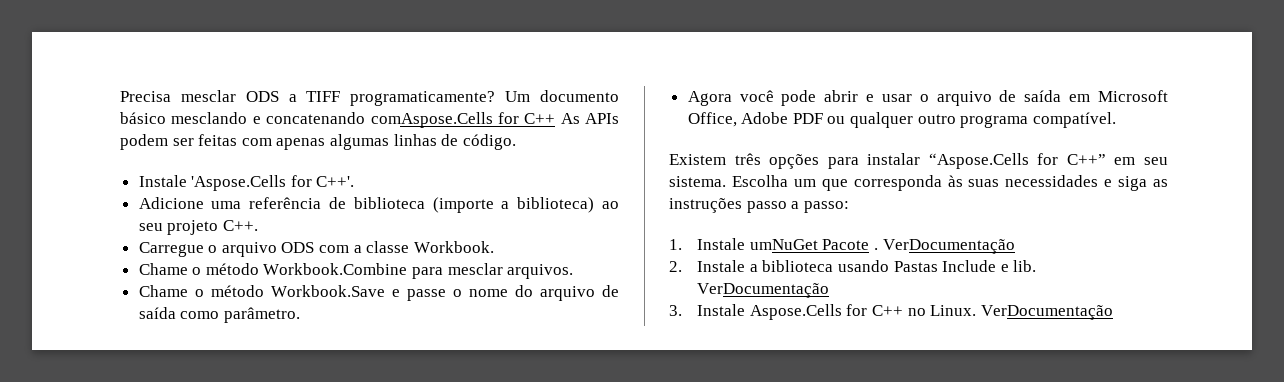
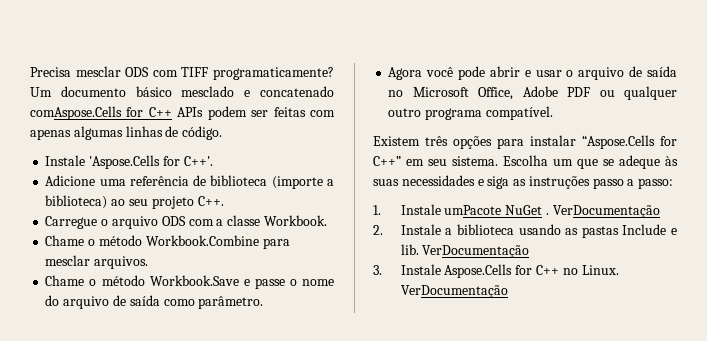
- Precisa mesclar ODS a TIFF programaticamente?
+ Precisa mesclar ODS com TIFF programaticamente?
- Um documento básico mesclando e concatenando comAspose.Cells for C++ As APIs podem ser feitas com apenas algumas linhas de código.
+ Um documento básico mesclado e concatenado comAspose.Cells for C++ APIs podem ser feitas com apenas algumas linhas de código.
- Agora você pode abrir e usar o arquivo de saída em Microsoft Office, Adobe PDF ou qualquer outro programa compatível.
+ Agora você pode abrir e usar o arquivo de saída no Microsoft Office, Adobe PDF ou qualquer outro programa compatível.
- Escolha um que corresponda às suas necessidades e siga as instruções passo a passo:
+ Escolha um que se adeque às suas necessidades e siga as instruções passo a passo:
- 1. Instale umNuGet Pacote .
+ 1. Instale umPacote NuGet .
- 2. Instale a biblioteca usando Pastas Include e lib.
+ 2. Instale a biblioteca usando as pastas Include e lib.

